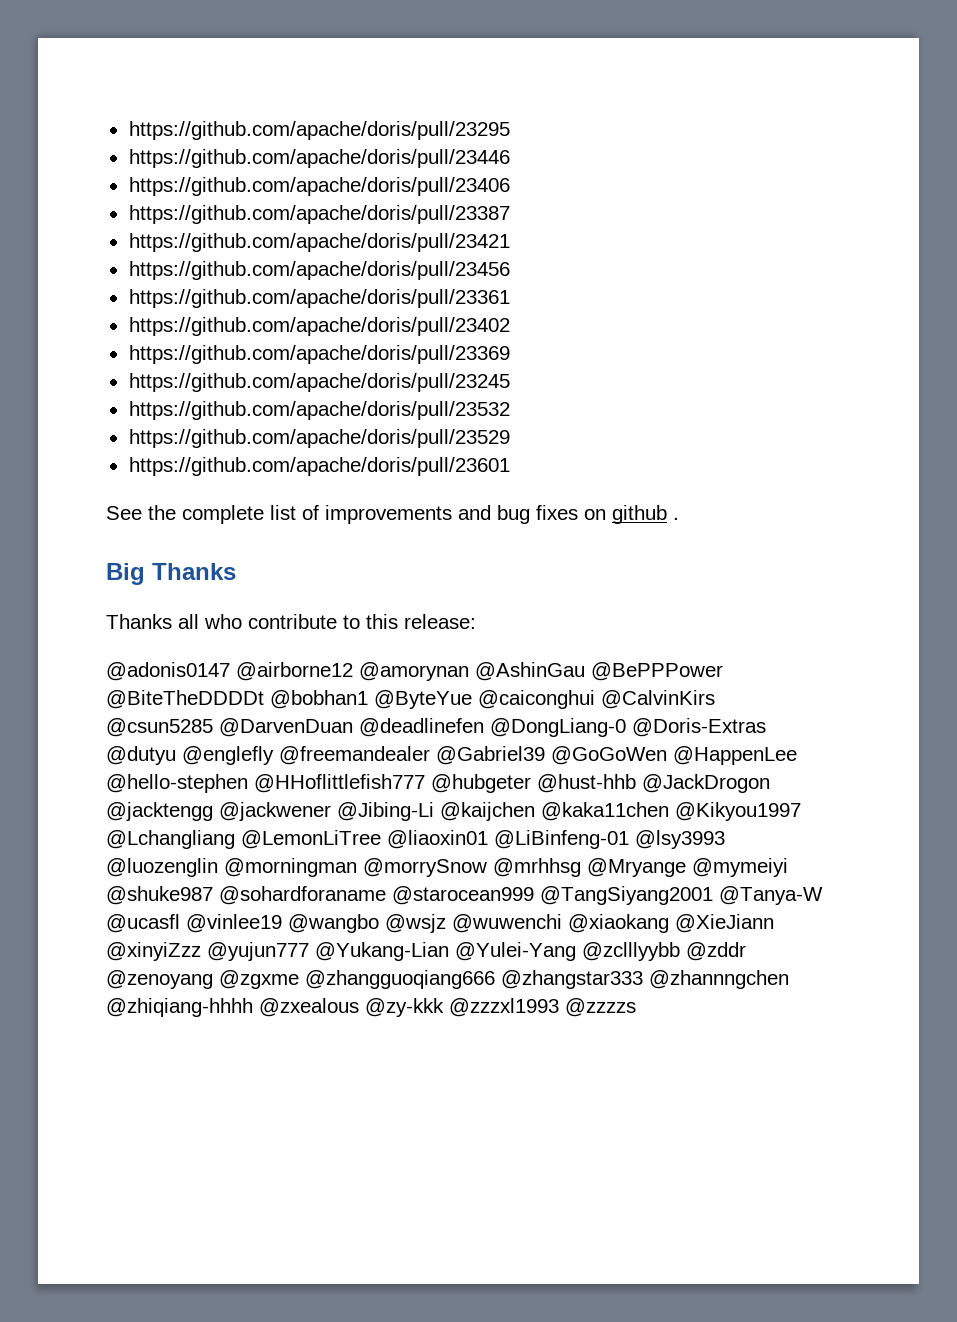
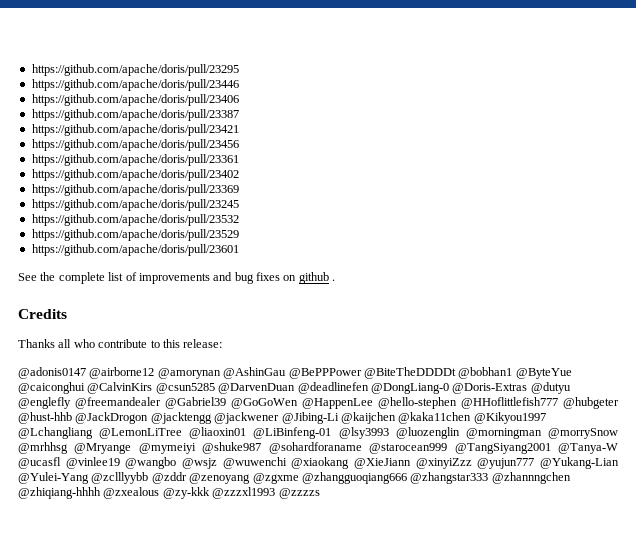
- Big Thanks
+ Credits

